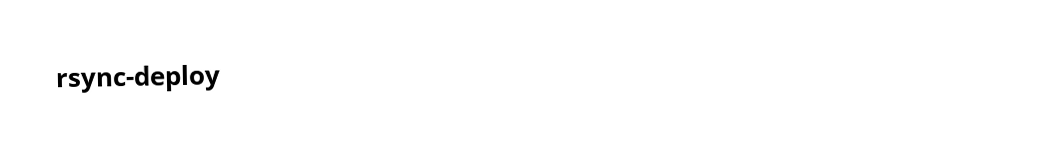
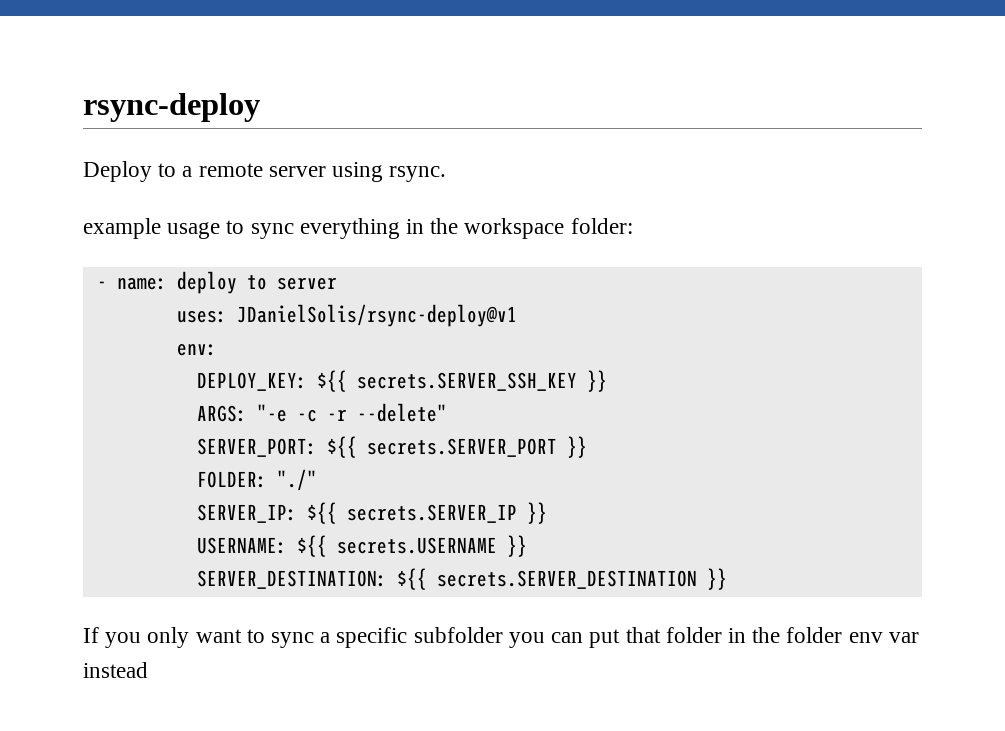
+ Deploy to a remote server using rsync.
+ example usage to sync everything in the workspace folder:
+ - name: deploy to server
+ uses: JDanielSolis/rsync-deploy@v1
+ env:
+ DEPLOY_KEY: ${{ secrets.SERVER_SSH_KEY }}
+ ARGS: "-e -c -r --delete"
+ SERVER_PORT: ${{ secrets.SERVER_PORT }}
+ FOLDER: "./"
+ SERVER_IP: ${{ secrets.SERVER_IP }}
+ USERNAME: ${{ secrets.USERNAME }}
+ SERVER_DESTINATION: ${{ secrets.SERVER_DESTINATION }}
+ If you only want to sync a specific subfolder you can put that folder in the folder env var instead

